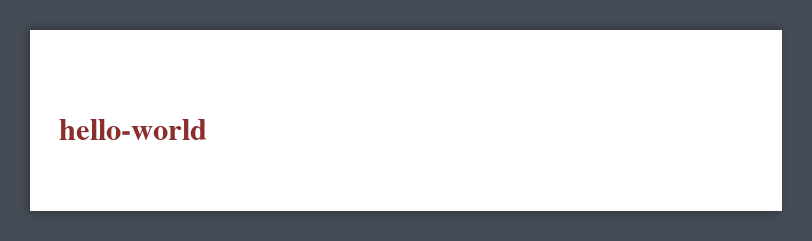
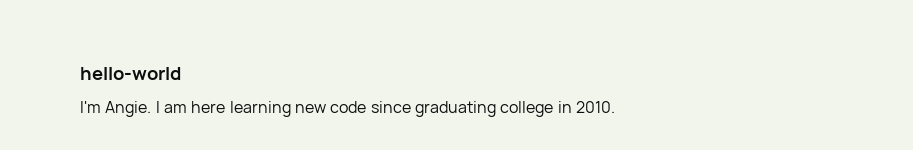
+ I'm Angie. I am here learning new code since graduating college in 2010.

